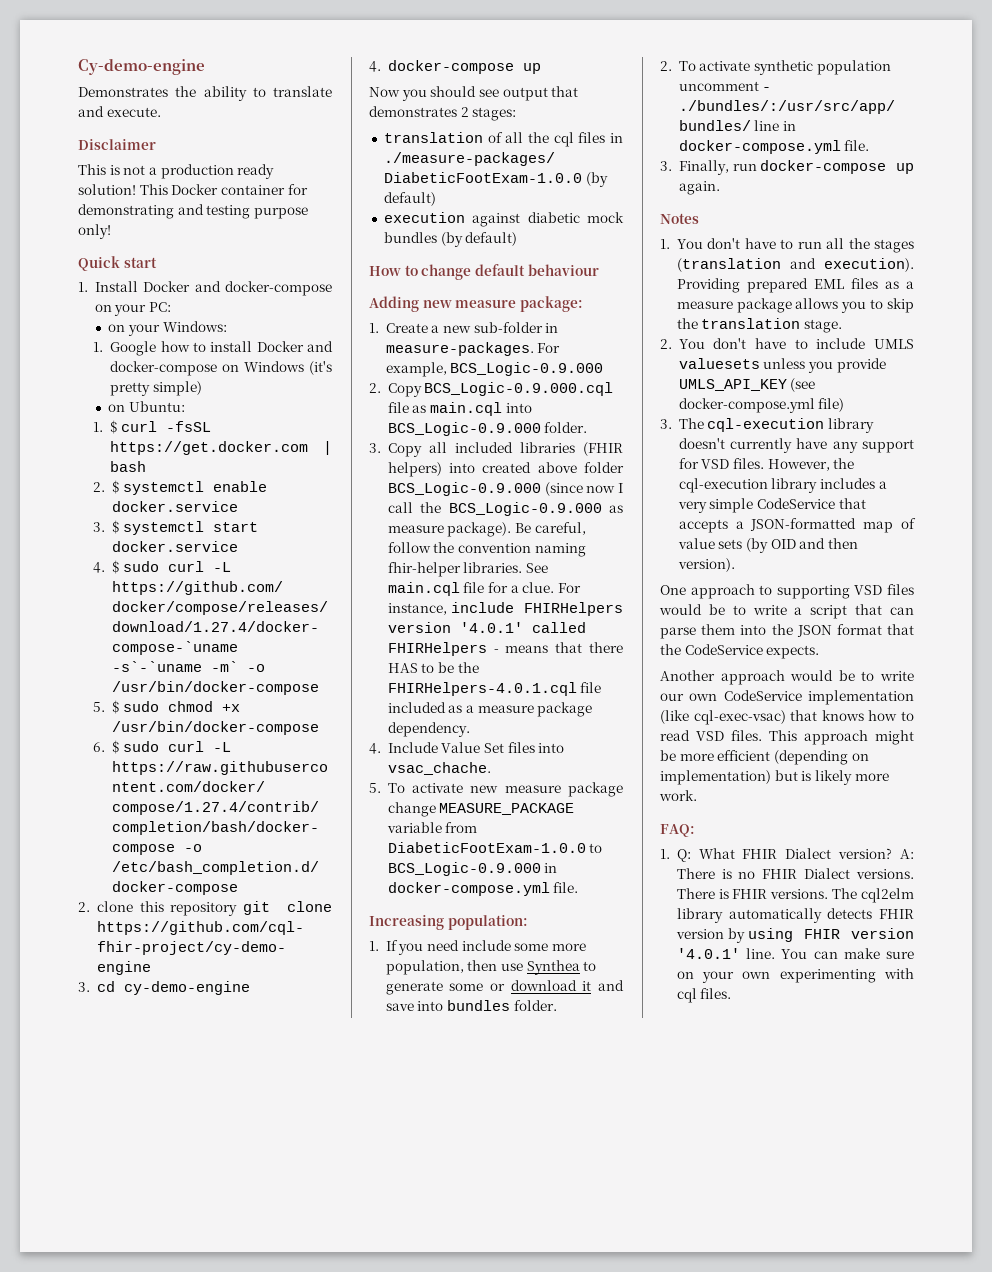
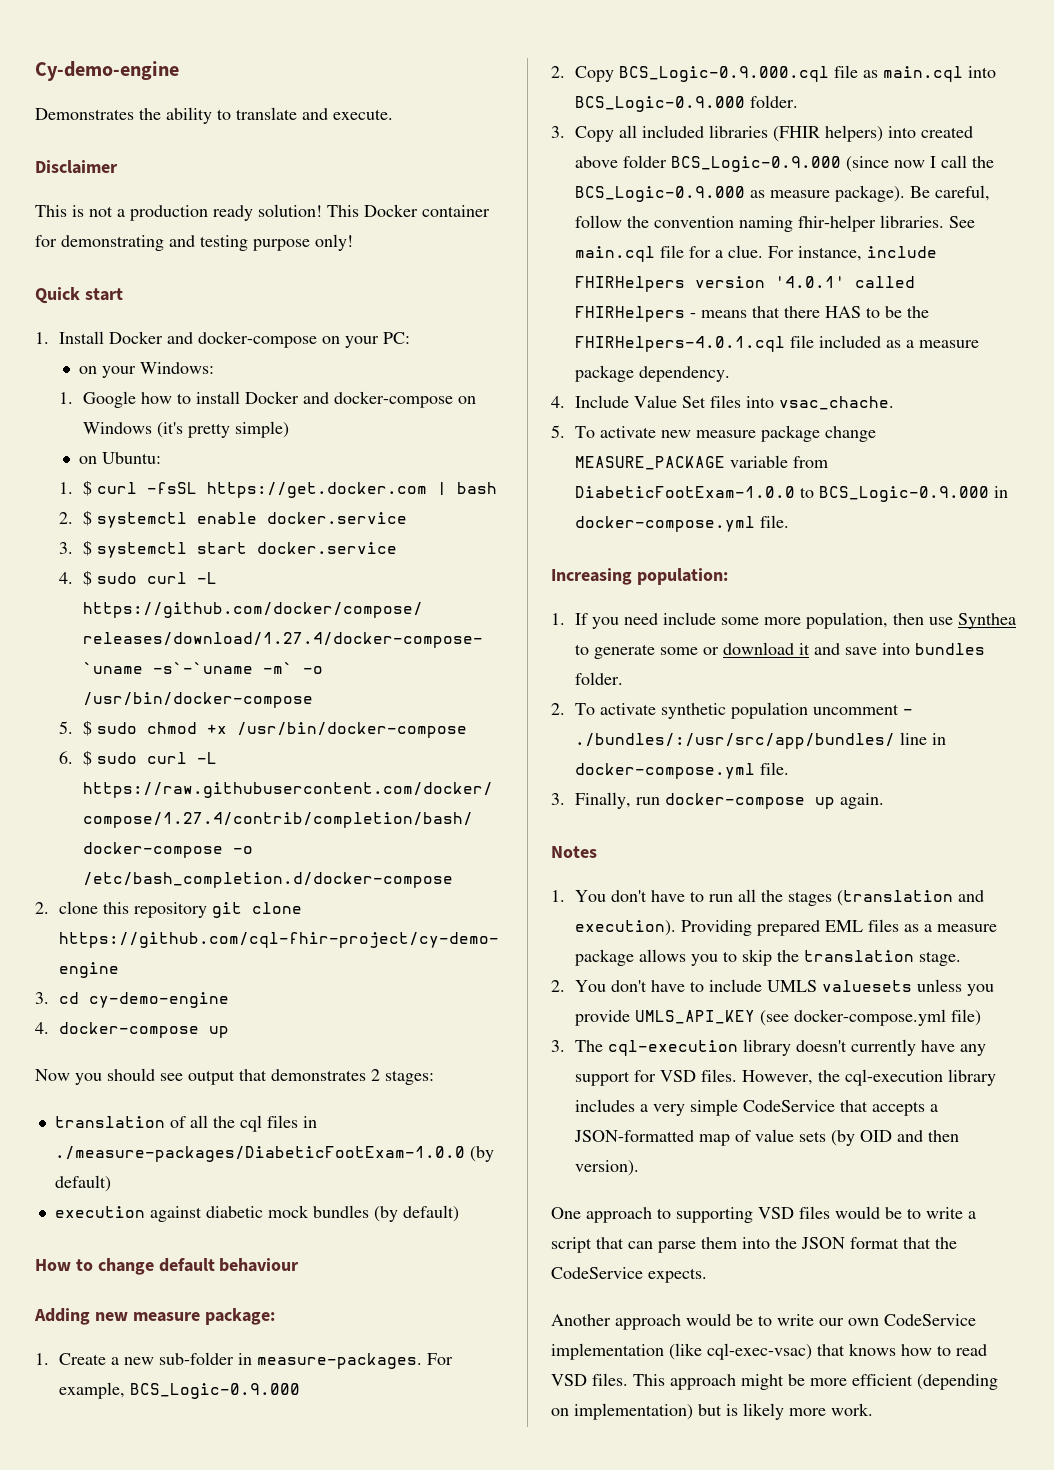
- FAQ:
- 1. Q: What FHIR Dialect version? A: There is no FHIR Dialect versions. There is FHIR versions. The cql2elm library automatically detects FHIR version by using FHIR version '4.0.1' line. You can make sure on your own experimenting with cql files.

